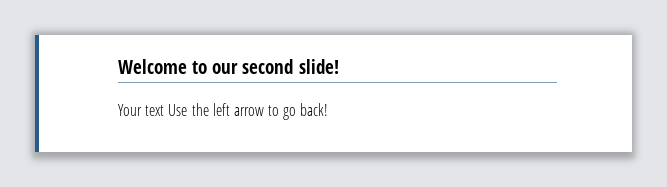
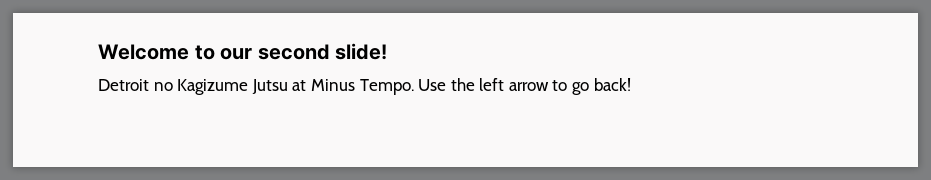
- Your text Use the left arrow to go back!
+ Detroit no Kagizume Jutsu at Minus Tempo. Use the left arrow to go back!

